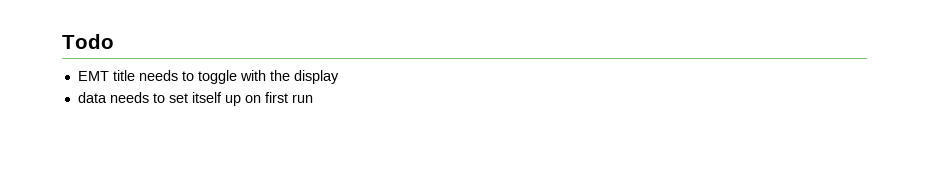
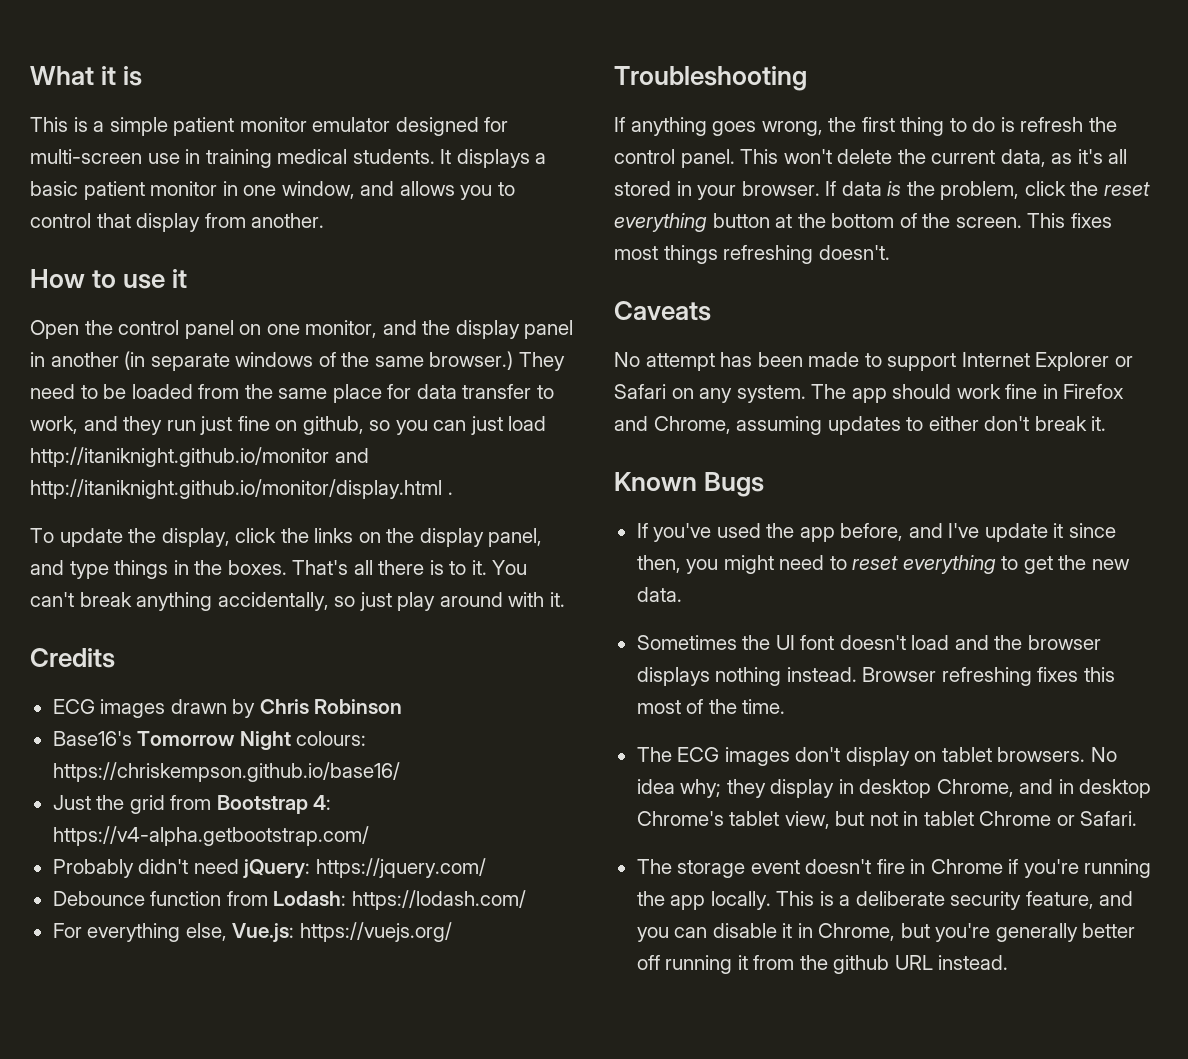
- Todo
- EMT title needs to toggle with the display
- data needs to set itself up on first run
+ What it is
+ This is a simple patient monitor emulator designed for multi-screen use in training medical students. It displays a basic patient monitor in one window, and allows you to control that display from another.
+ How to use it
+ Open the control panel on one monitor, and the display panel in another (in separate windows of the same browser.) They need to be loaded from the same place for data transfer to work, and they run just fine on github, so you can just load http://itaniknight.github.io/monitor and http://itaniknight.github.io/monitor/display.html .
+ To update the display, click the links on the display panel, and type things in the boxes. That's all there is to it. You can't break anything accidentally, so just play around with it.
+ Credits
+ ECG images drawn by Chris Robinson
+ Base16's Tomorrow Night colours: https://chriskempson.github.io/base16/
+ Just the grid from Bootstrap 4: https://v4-alpha.getbootstrap.com/
+ Probably didn't need jQuery: https://jquery.com/
+ Debounce function from Lodash: https://lodash.com/
+ For everything else, Vue.js: https://vuejs.org/
+ Troubleshooting
+ If anything goes wrong, the first thing to do is refresh the control panel. This won't delete the current data, as it's all stored in your browser. If data is the problem, click the reset everything button at the bottom of the screen. This fixes most things refreshing doesn't.
+ Caveats
+ No attempt has been made to support Internet Explorer or Safari on any system. The app should work fine in Firefox and Chrome, assuming updates to either don't break it.
+ Known Bugs
+ If you've used the app before, and I've update it since then, you might need to reset everything to get the new data.
+ Sometimes the UI font doesn't load and the browser displays nothing instead. Browser refreshing fixes this most of the time.
+ The ECG images don't display on tablet browsers. No idea why; they display in desktop Chrome, and in desktop Chrome's tablet view, but not in tablet Chrome or Safari.
+ The storage event doesn't fire in Chrome if you're running the app locally. This is a deliberate security feature, and you can disable it in Chrome, but you're generally better off running it from the github URL instead.

